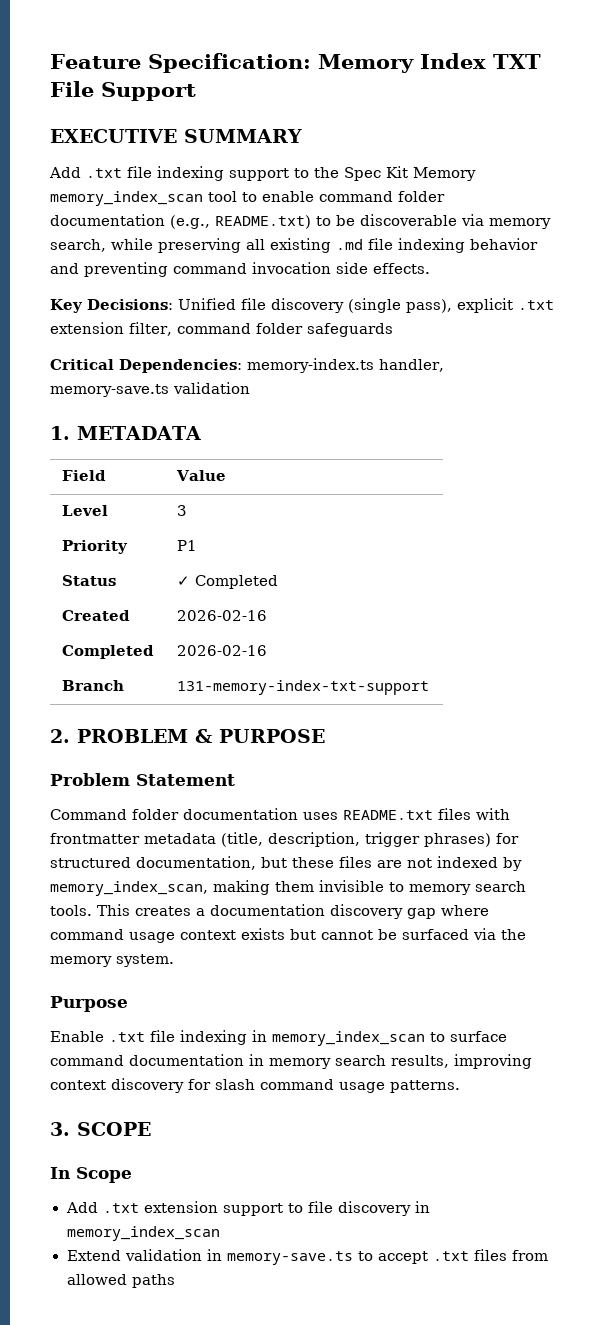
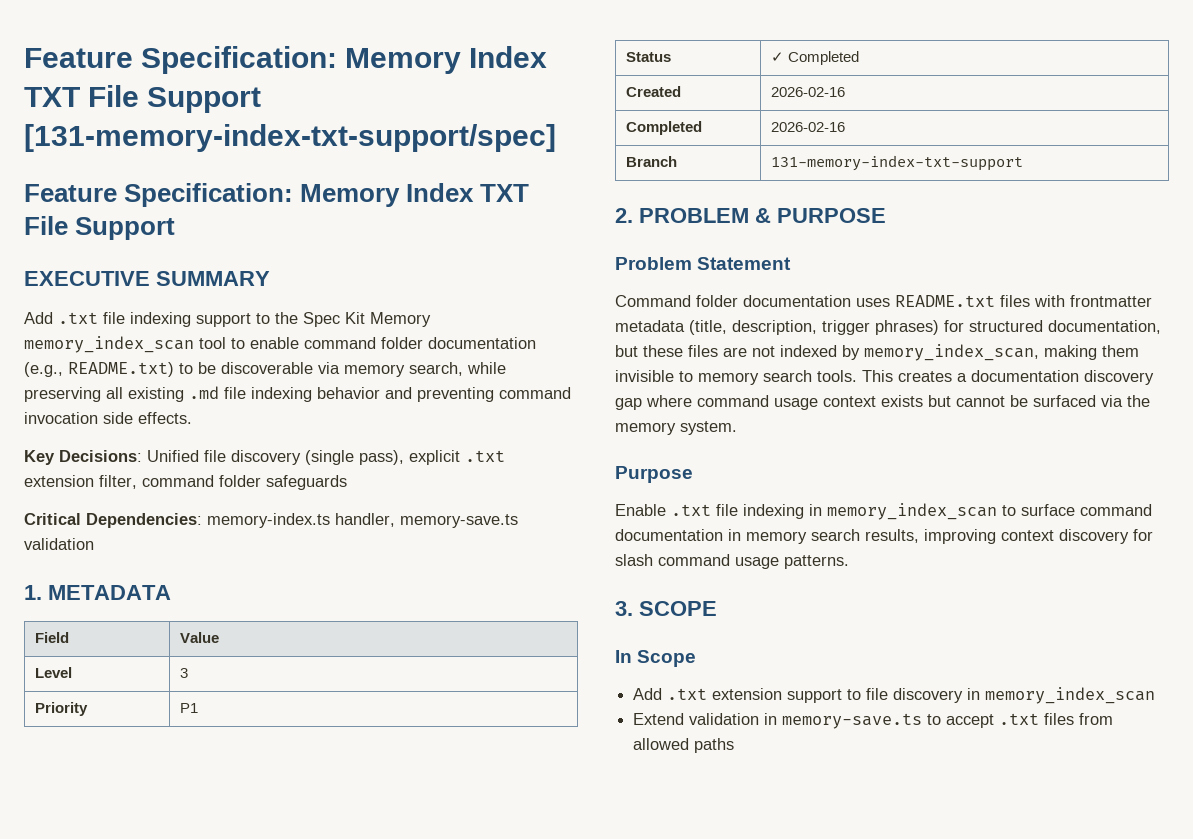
+ Feature Specification: Memory Index TXT File Support [131-memory-index-txt-support/spec]

